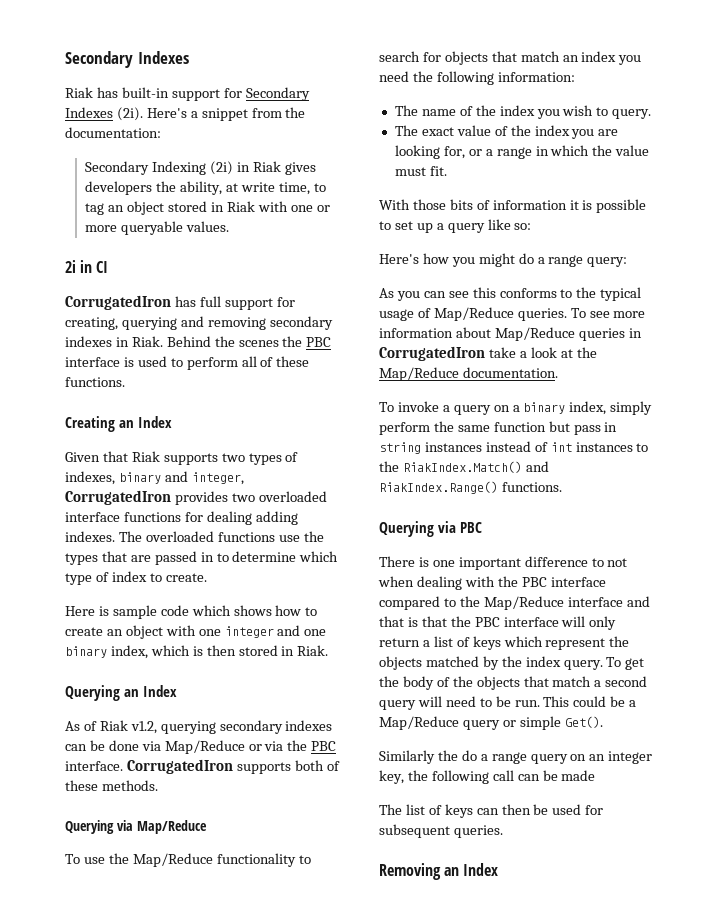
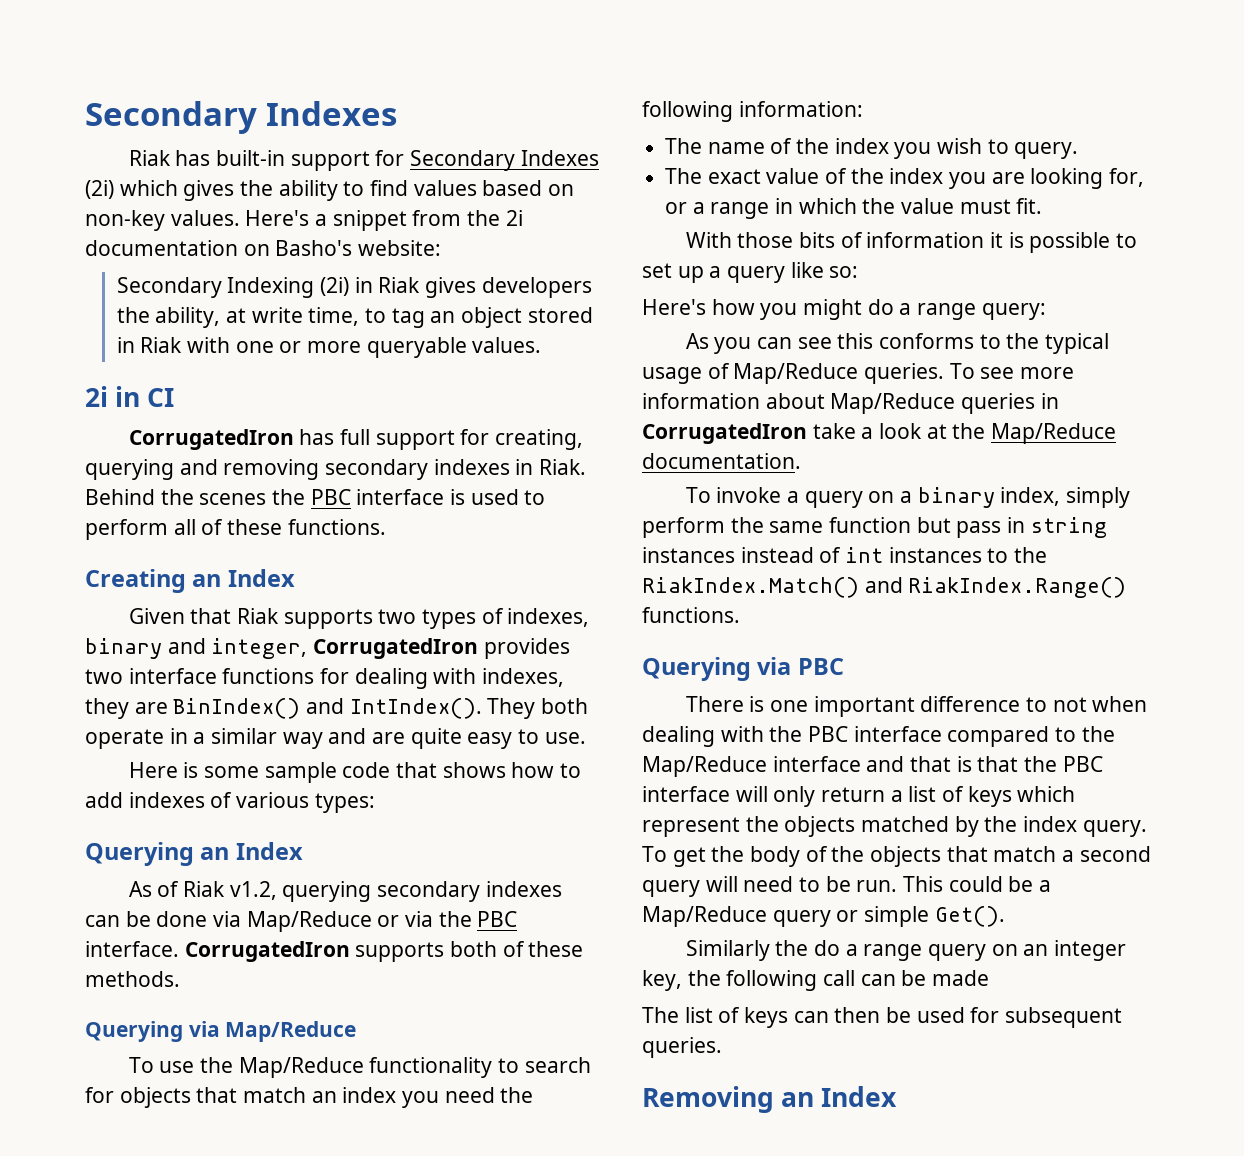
- Riak has built-in support for Secondary Indexes (2i).
+ Riak has built-in support for Secondary Indexes (2i) which gives the ability to find values based on non-key values.
- Here's a snippet from the documentation:
+ Here's a snippet from the 2i documentation on Basho's website:
- Given that Riak supports two types of indexes, binary and integer, CorrugatedIron provides two overloaded interface functions for dealing adding indexes. The overloaded functions use the types that are passed in to determine which type of index to create.
+ Given that Riak supports two types of indexes, binary and integer, CorrugatedIron provides two interface functions for dealing with indexes, they are BinIndex() and IntIndex(). They both operate in a similar way and are quite easy to use.
- Here is sample code which shows how to create an object with one integer and one binary index, which is then stored in Riak.
+ Here is some sample code that shows how to add indexes of various types:

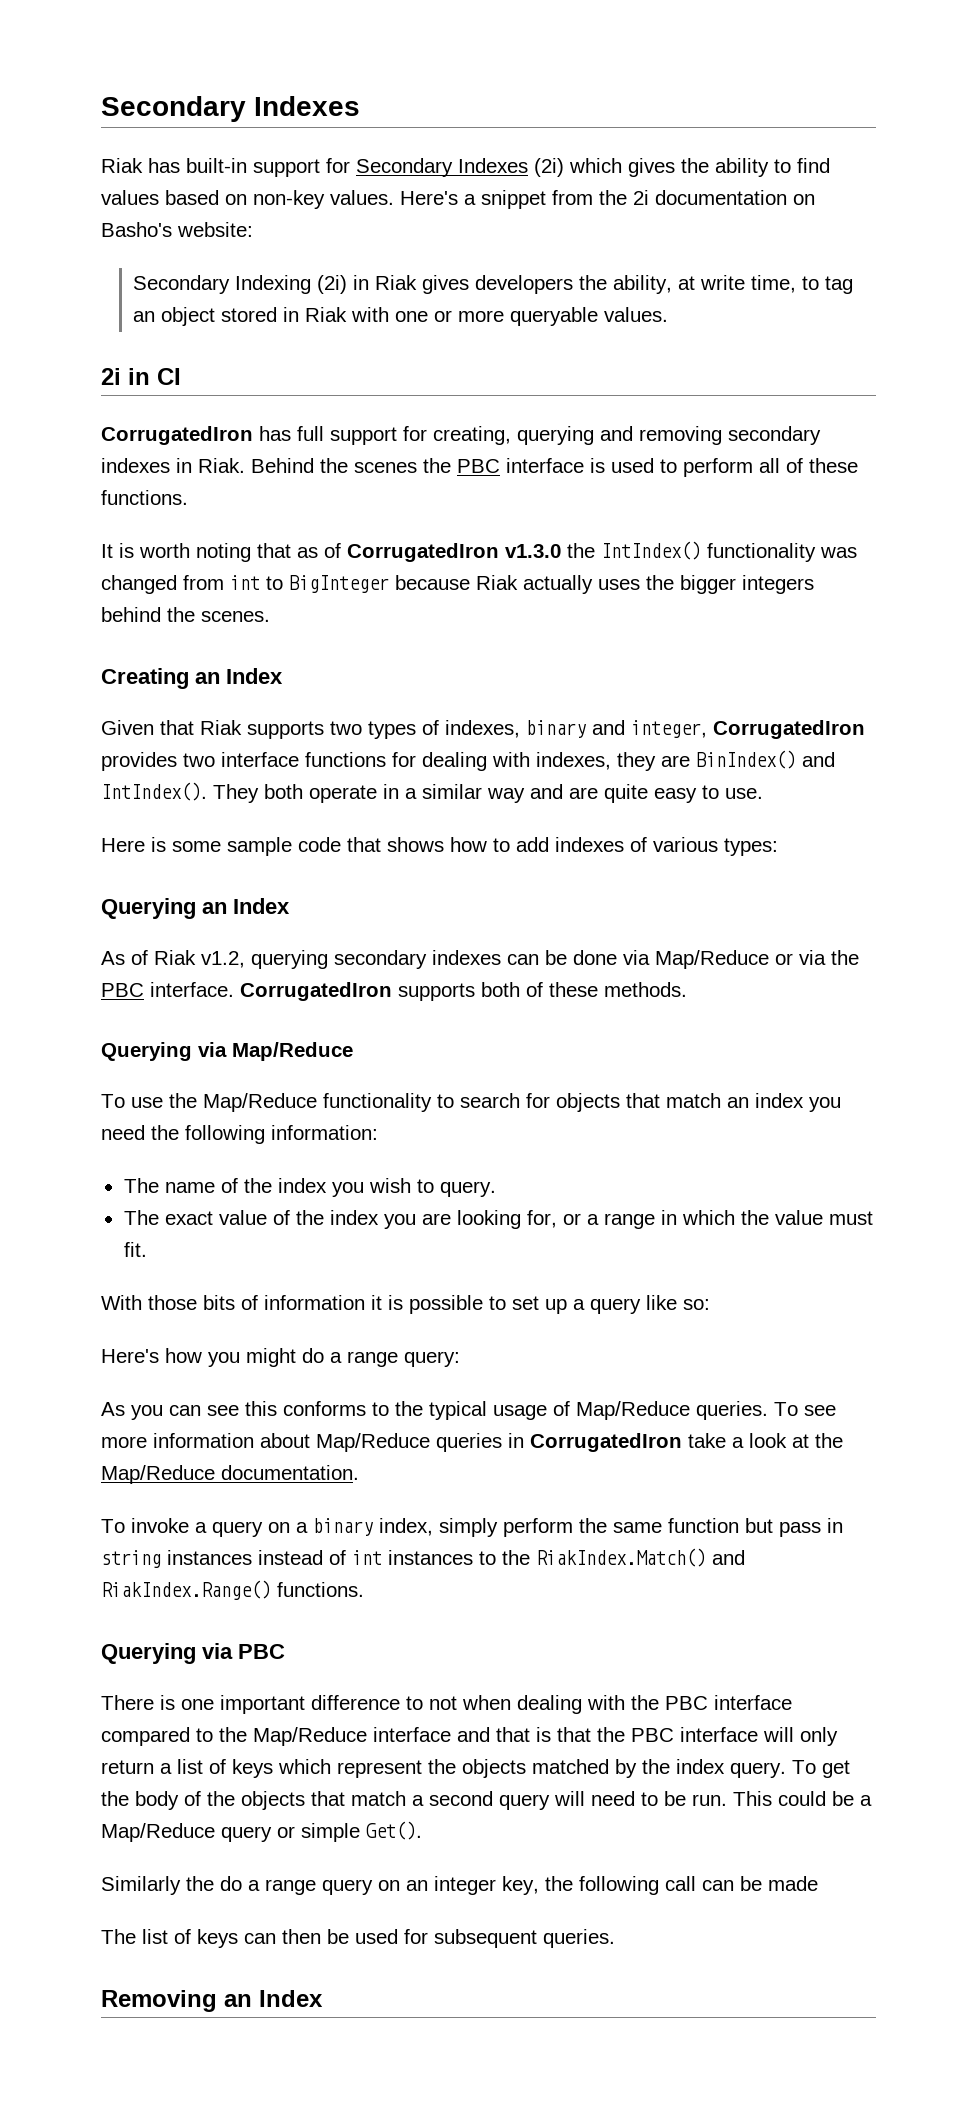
+ It is worth noting that as of CorrugatedIron v1.3.0 the IntIndex() functionality was changed from int to BigInteger because Riak actually uses the bigger integers behind the scenes.

